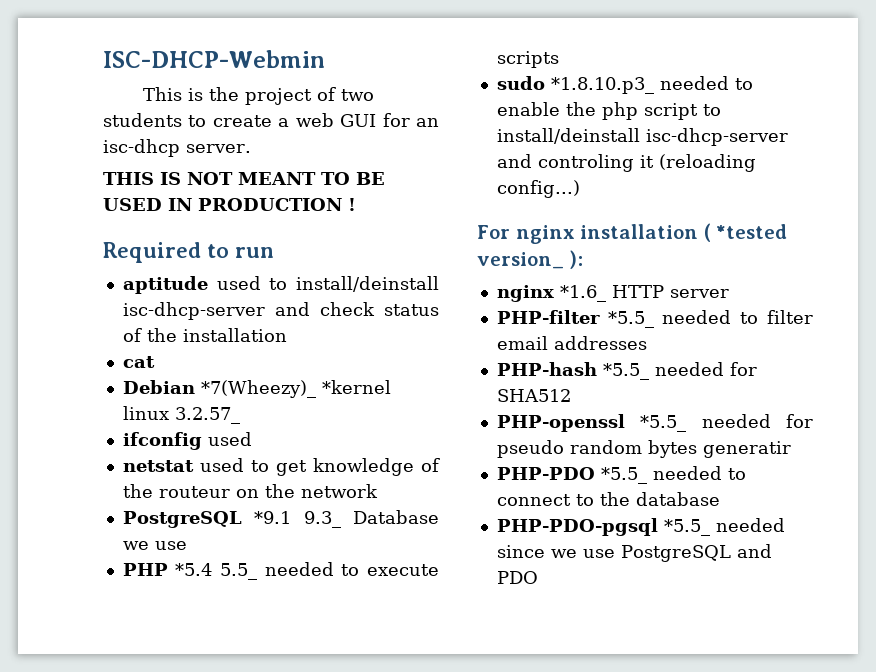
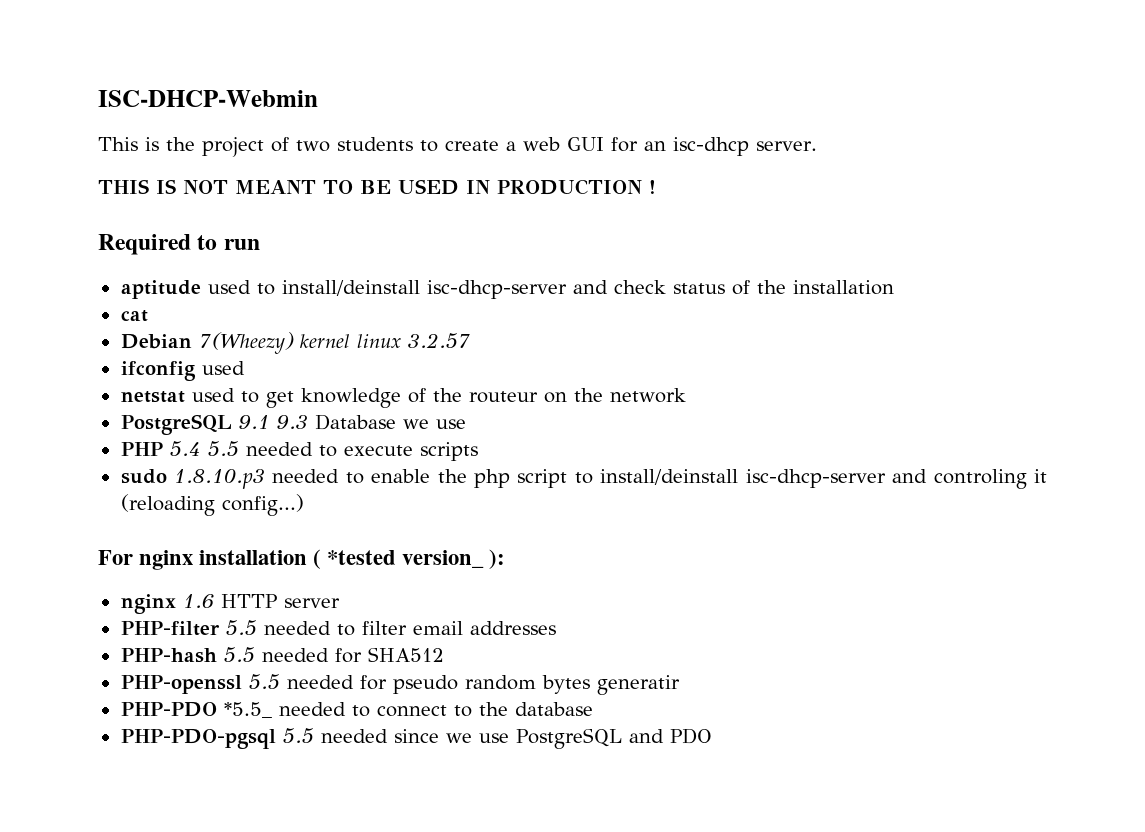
- Debian *7(Wheezy)_ *kernel linux 3.2.57_
+ Debian 7(Wheezy) kernel linux 3.2.57
- PostgreSQL *9.1 9.3_ Database we use
+ PostgreSQL 9.1 9.3 Database we use
- PHP *5.4 5.5_ needed to execute scripts
+ PHP 5.4 5.5 needed to execute scripts
- sudo *1.8.10.p3_ needed to enable the php script to install/deinstall isc-dhcp-server and controling it (reloading config...)
+ sudo 1.8.10.p3 needed to enable the php script to install/deinstall isc-dhcp-server and controling it (reloading config...)
- nginx *1.6_ HTTP server
+ nginx 1.6 HTTP server
- PHP-filter *5.5_ needed to filter email addresses
+ PHP-filter 5.5 needed to filter email addresses
- PHP-hash *5.5_ needed for SHA512
+ PHP-hash 5.5 needed for SHA512
- PHP-openssl *5.5_ needed for pseudo random bytes generatir
+ PHP-openssl 5.5 needed for pseudo random bytes generatir
- PHP-PDO-pgsql *5.5_ needed since we use PostgreSQL and PDO
+ PHP-PDO-pgsql 5.5 needed since we use PostgreSQL and PDO

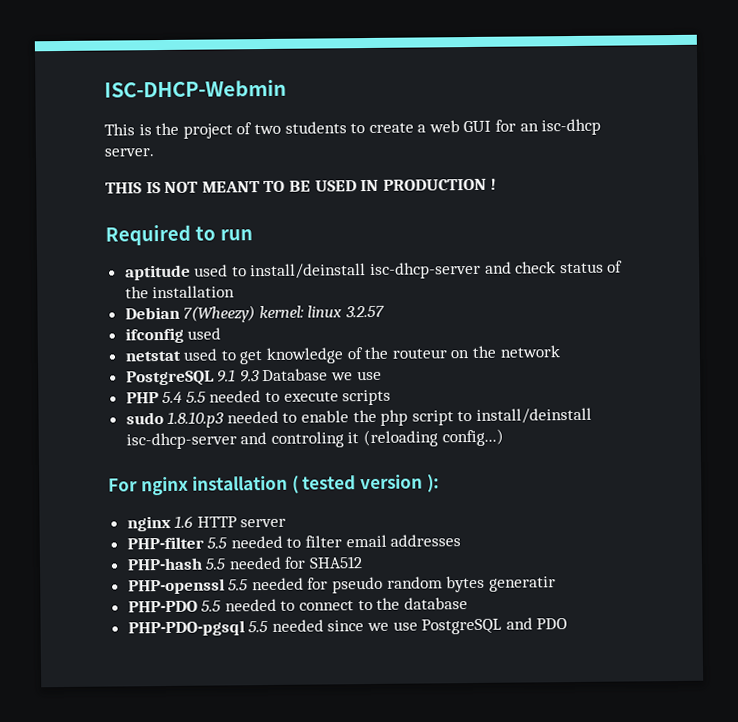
- cat
- Debian 7(Wheezy) kernel linux 3.2.57
+ Debian 7(Wheezy) kernel: linux 3.2.57
- For nginx installation ( *tested version_ ):
+ For nginx installation ( tested version ):
- PHP-PDO *5.5_ needed to connect to the database
+ PHP-PDO 5.5 needed to connect to the database

